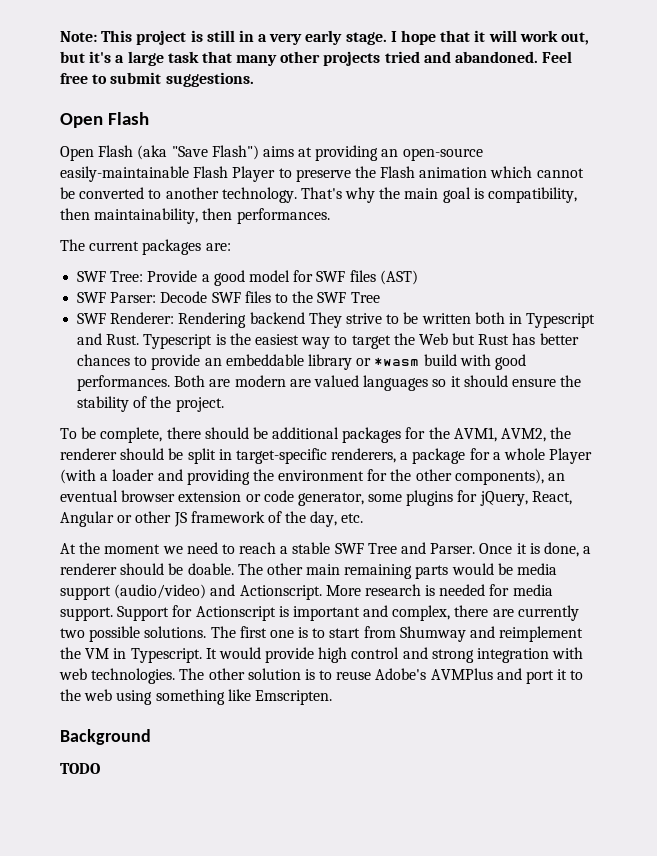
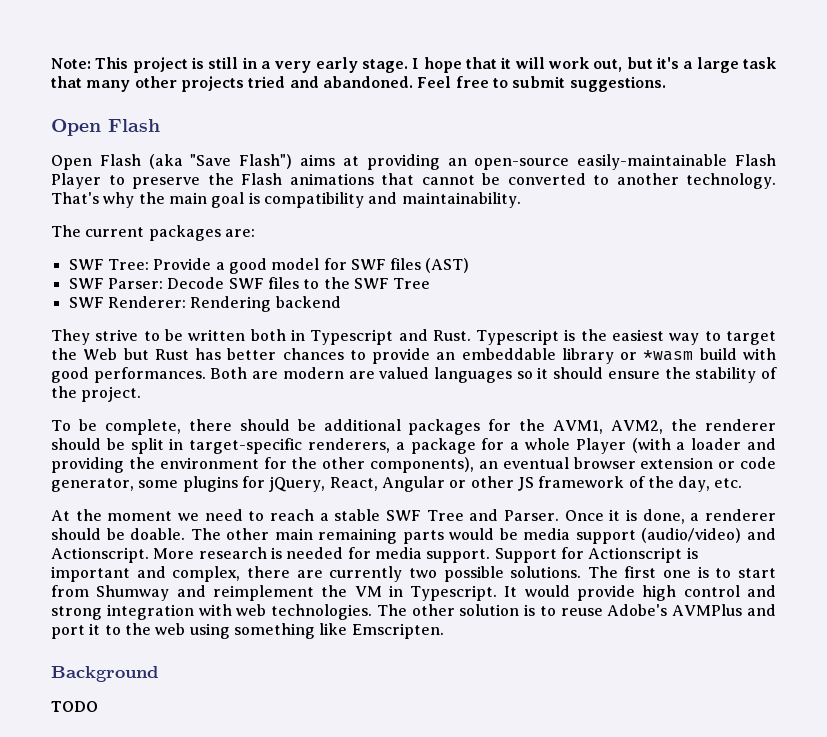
- Open Flash (aka "Save Flash") aims at providing an open-source easily-maintainable Flash Player to preserve the Flash animation which cannot be converted to another technology.
+ Open Flash (aka "Save Flash") aims at providing an open-source easily-maintainable Flash Player to preserve the Flash animations that cannot be converted to another technology.
- That's why the main goal is compatibility, then maintainability, then performances.
+ That's why the main goal is compatibility and maintainability.
- SWF Renderer: Rendering backend They strive to be written both in Typescript and Rust.
+ SWF Renderer: Rendering backend
+ They strive to be written both in Typescript and Rust.

